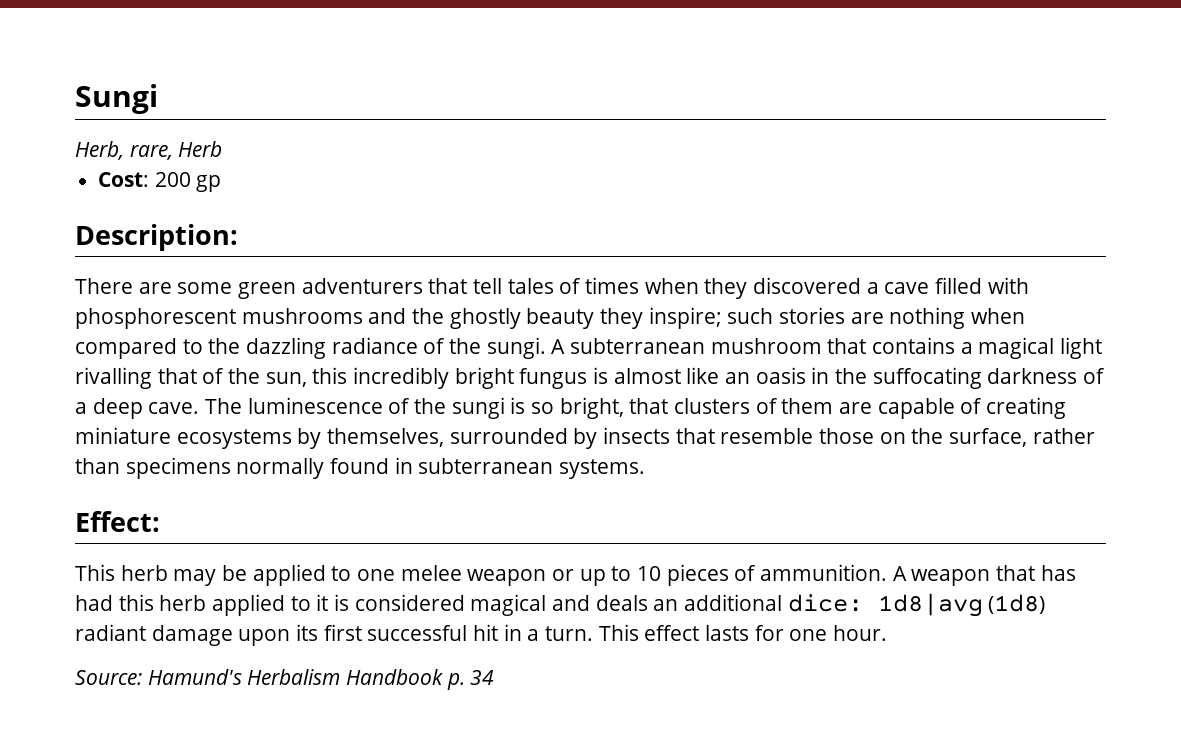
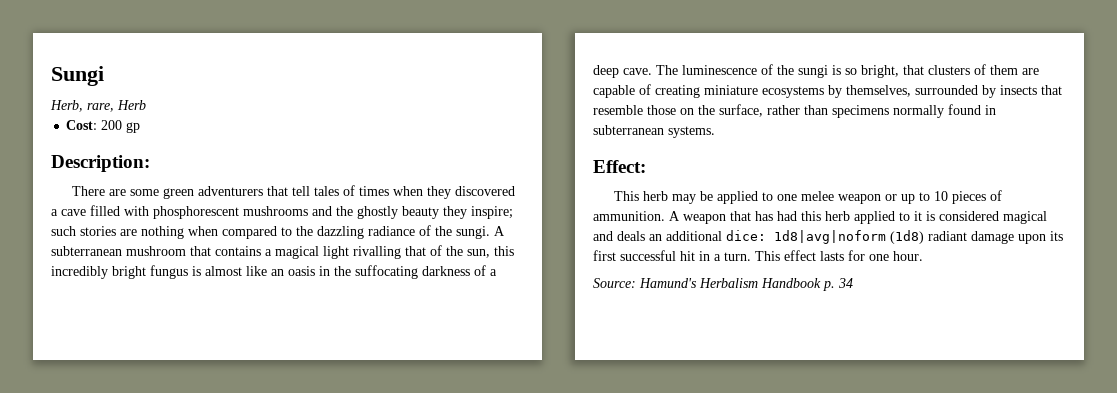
- A weapon that has had this herb applied to it is considered magical and deals an additional dice: 1d8|avg (1d8) radiant damage upon its first successful hit in a turn.
+ A weapon that has had this herb applied to it is considered magical and deals an additional dice: 1d8|avg|noform (1d8) radiant damage upon its first successful hit in a turn.

